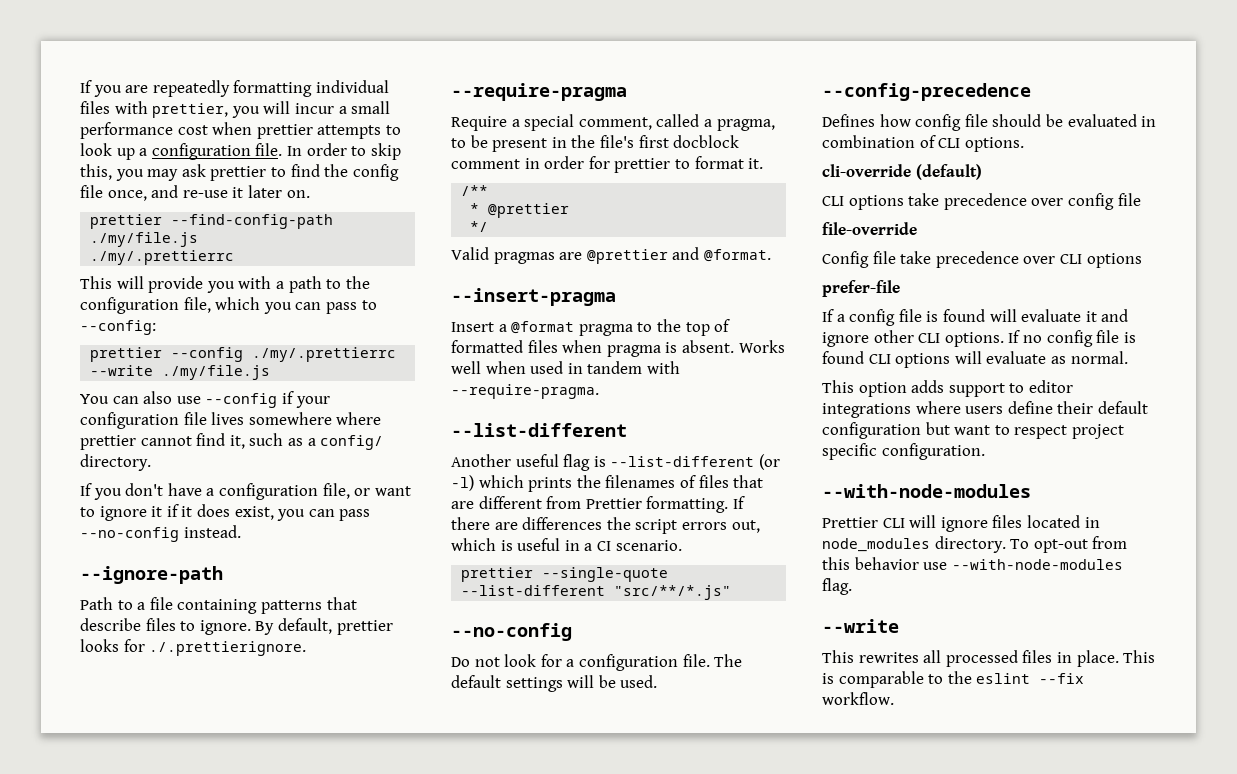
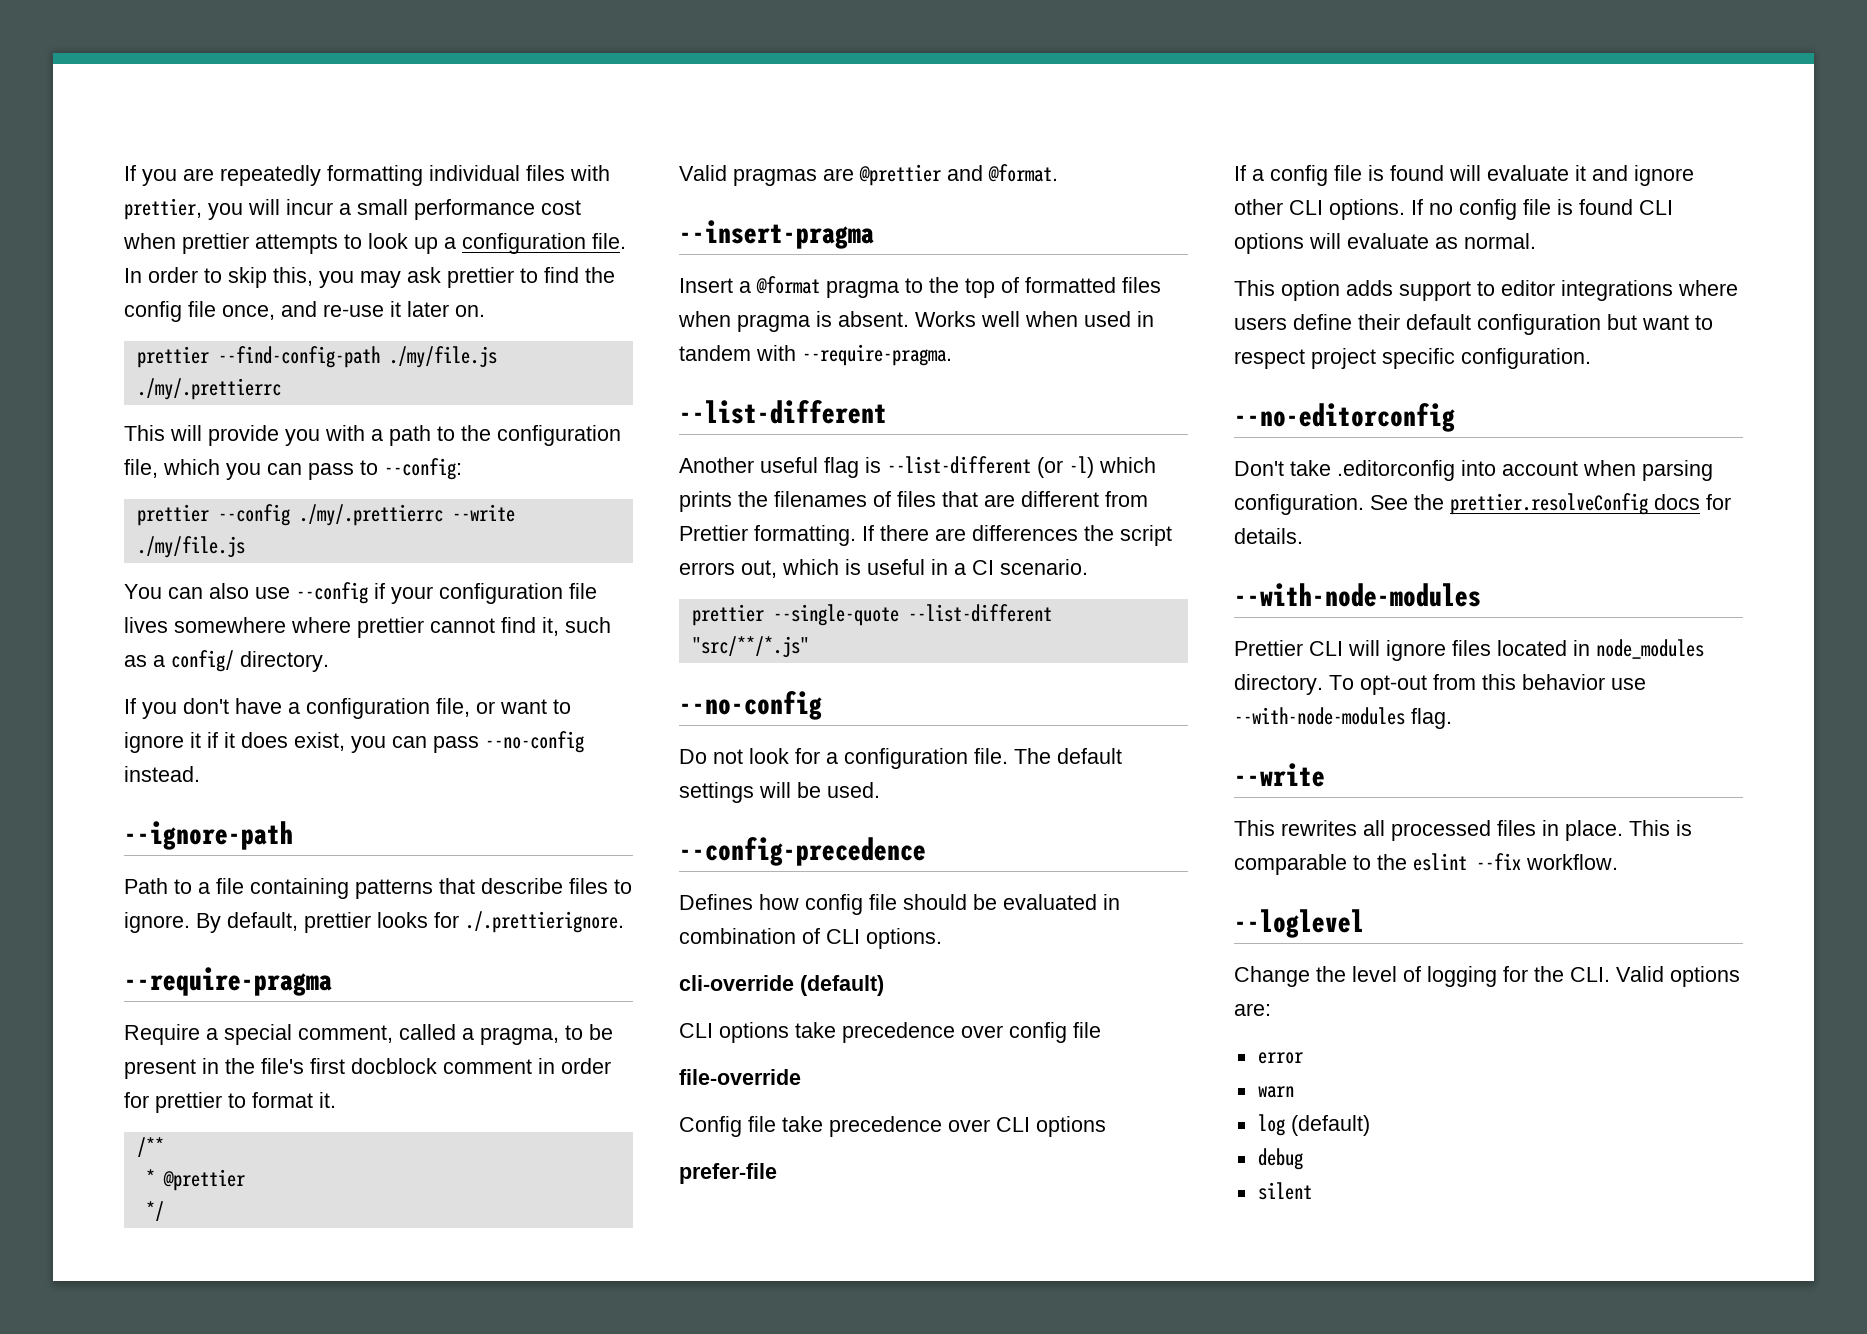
+ --no-editorconfig
+ Don't take .editorconfig into account when parsing configuration. See the prettier.resolveConfig docs for details.
+ --loglevel
+ Change the level of logging for the CLI. Valid options are:
+ error
+ warn
+ log (default)
+ debug
+ silent

